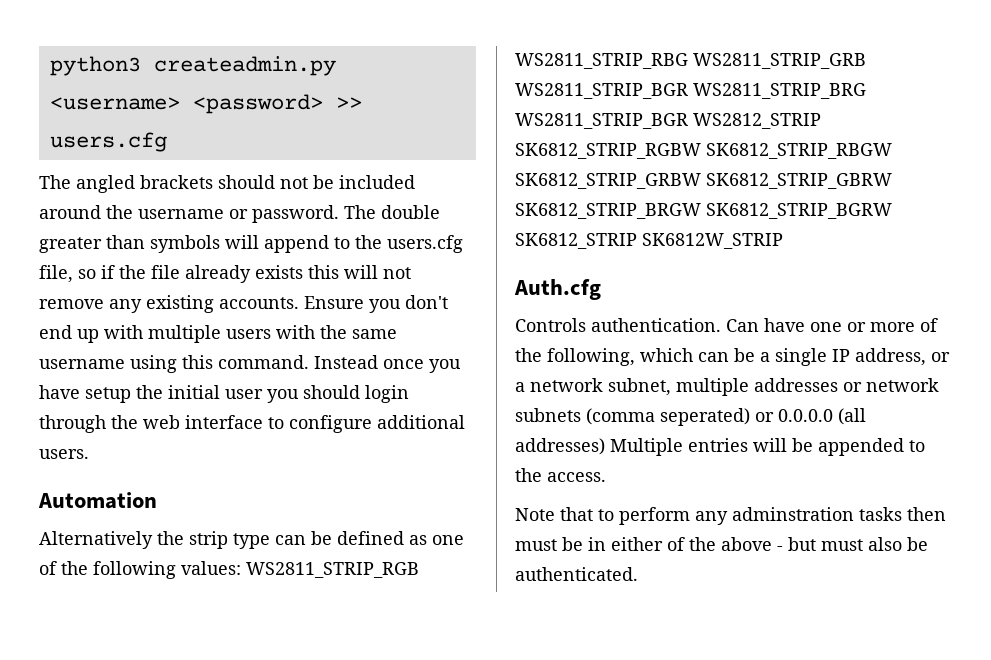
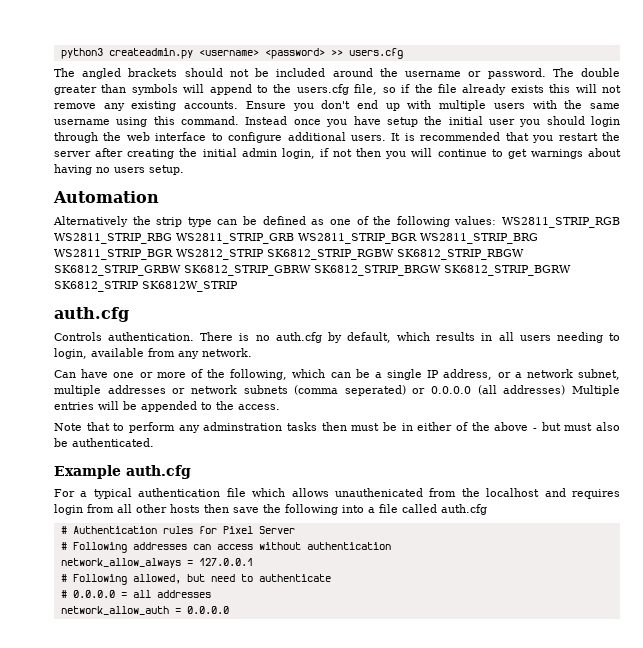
+ It is recommended that you restart the server after creating the initial admin login, if not then you will continue to get warnings about having no users setup.
  Alternatively the strip type can be defined as one of the following values: WS2811_STRIP_RGB WS2811_STRIP_RBG WS2811_STRIP_GRB WS2811_STRIP_BGR WS2811_STRIP_BRG WS2811_STRIP_BGR WS2812_STRIP SK6812_STRIP_RGBW SK6812_STRIP_RBGW SK6812_STRIP_GRBW SK6812_STRIP_GBRW SK6812_STRIP_BRGW SK6812_STRIP_BGRW SK6812_STRIP SK6812W_STRIP
- Auth.cfg
+ auth.cfg
- Controls authentication. Can have one or more of the following, which can be a single IP address, or a network subnet, multiple addresses or network subnets (comma seperated) or 0.0.0.0 (all addresses) Multiple entries will be appended to the access.
+ Controls authentication. There is no auth.cfg by default, which results in all users needing to login, available from any network.
+ Can have one or more of the following, which can be a single IP address, or a network subnet, multiple addresses or network subnets (comma seperated) or 0.0.0.0 (all addresses) Multiple entries will be appended to the access.
+ Example auth.cfg
+ For a typical authentication file which allows unauthenicated from the localhost and requires login from all other hosts then save the following into a file called auth.cfg
+ # Authentication rules for Pixel Server
+ # Following addresses can access without authentication
+ network_allow_always = 127.0.0.1
+ # Following allowed, but need to authenticate
+ # 0.0.0.0 = all addresses
+ network_allow_auth = 0.0.0.0

